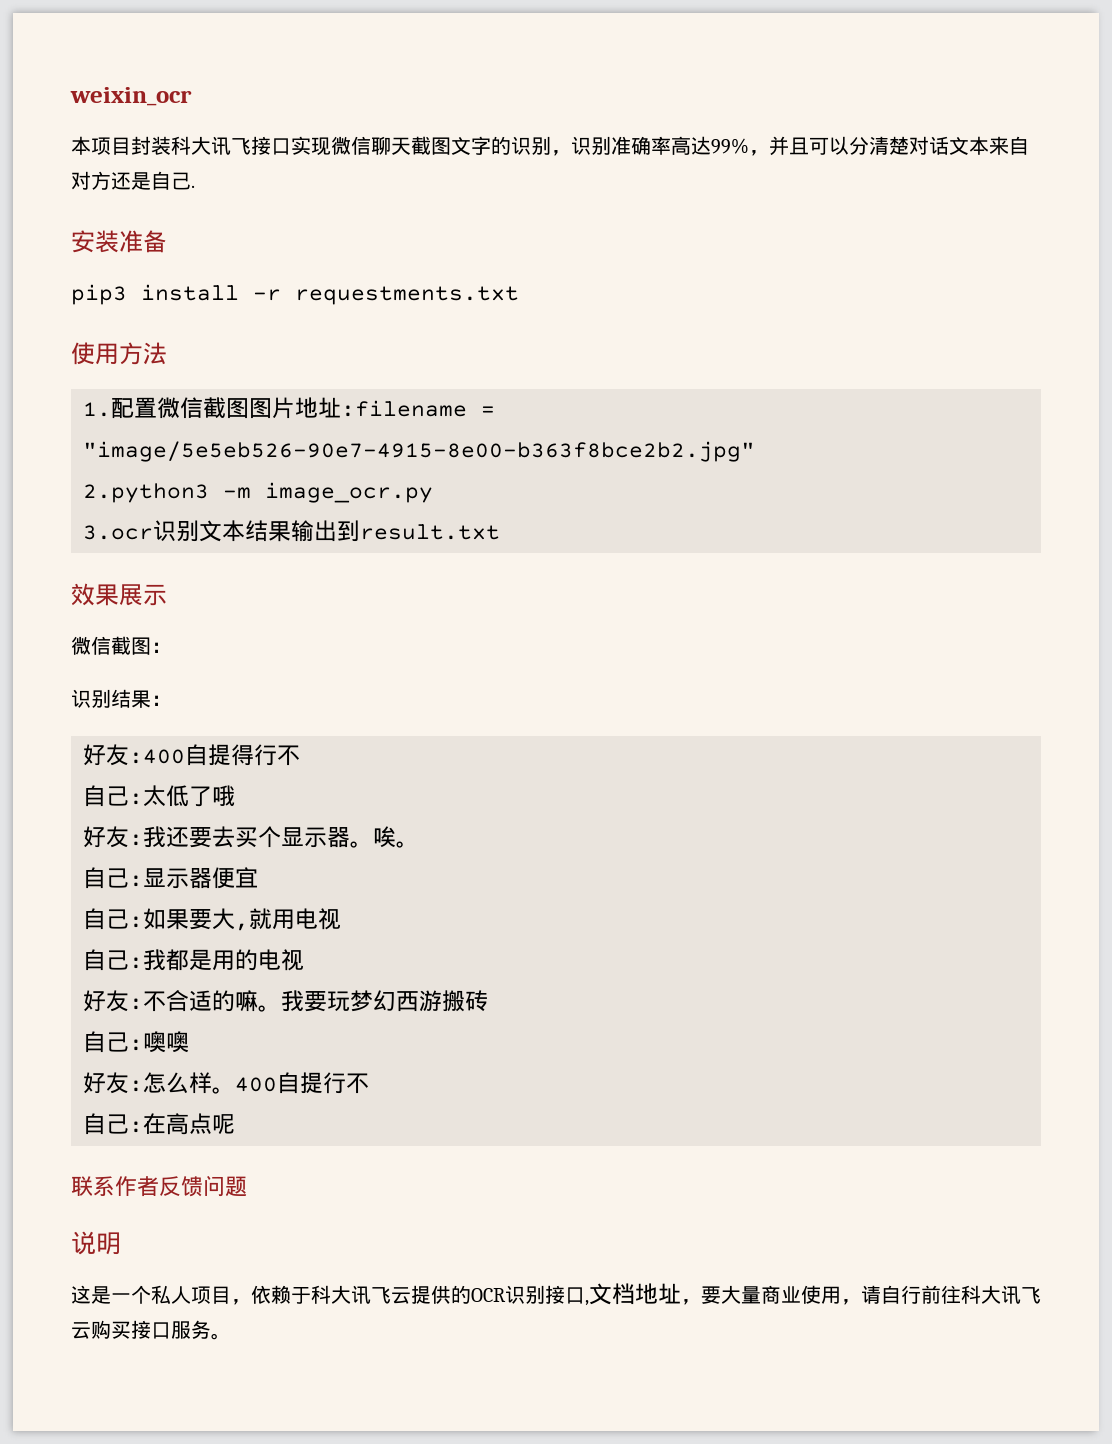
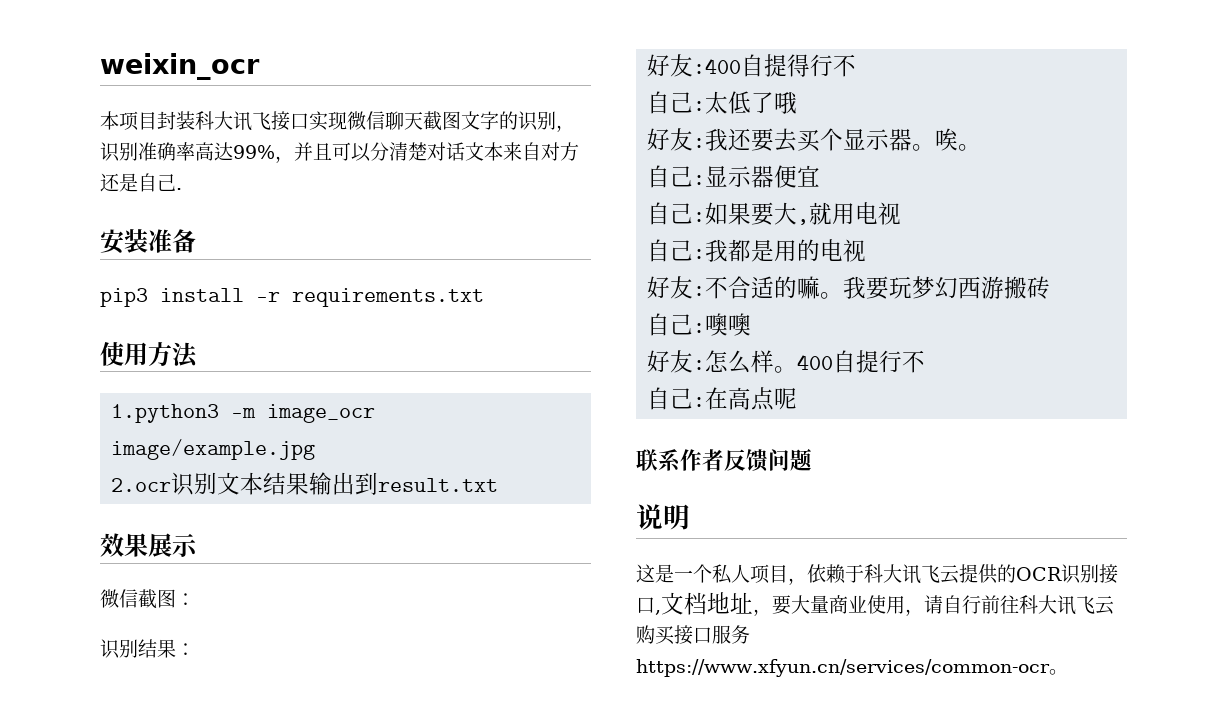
- pip3 install -r requestments.txt
+ pip3 install -r requirements.txt
- 1.配置微信截图图片地址:filename = "image/5e5eb526-90e7-4915-8e00-b363f8bce2b2.jpg"
- 2.python3 -m image_ocr.py
- 3.ocr识别文本结果输出到result.txt
+ 1.python3 -m image_ocr image/example.jpg
+ 2.ocr识别文本结果输出到result.txt
- 这是一个私人项目，依赖于科大讯飞云提供的OCR识别接口,文档地址，要大量商业使用，请自行前往科大讯飞云购买接口服务。
+ 这是一个私人项目，依赖于科大讯飞云提供的OCR识别接口,文档地址，要大量商业使用，请自行前往科大讯飞云购买接口服务https://www.xfyun.cn/services/common-ocr。

